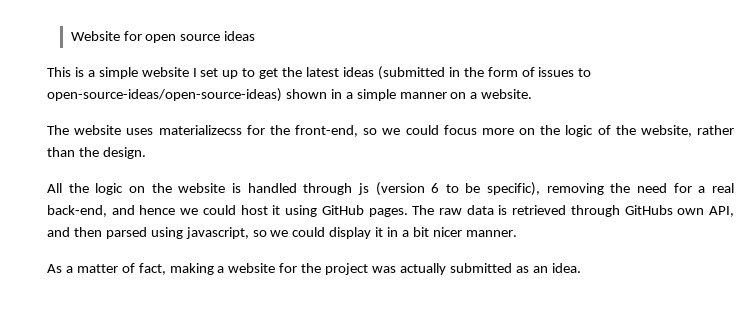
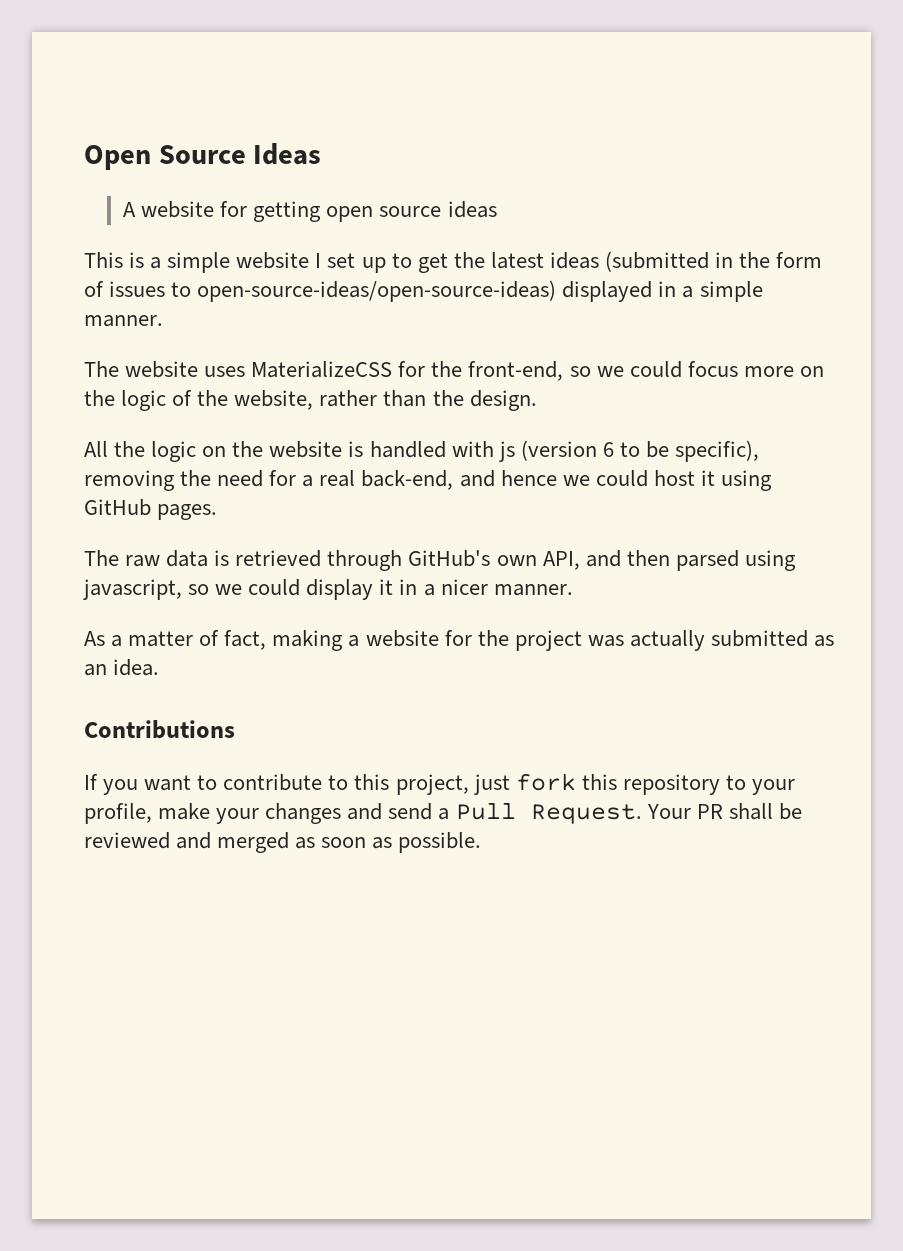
- Website for open source ideas
+ Open Source Ideas
+ A website for getting open source ideas
- This is a simple website I set up to get the latest ideas (submitted in the form of issues to open-source-ideas/open-source-ideas) shown in a simple manner on a website.
+ This is a simple website I set up to get the latest ideas (submitted in the form of issues to open-source-ideas/open-source-ideas) displayed in a simple manner.
- The website uses materializecss for the front-end, so we could focus more on the logic of the website, rather than the design.
+ The website uses MaterializeCSS for the front-end, so we could focus more on the logic of the website, rather than the design.
- All the logic on the website is handled through js (version 6 to be specific), removing the need for a real back-end, and hence we could host it using GitHub pages. The raw data is retrieved through GitHubs own API, and then parsed using javascript, so we could display it in a bit nicer manner.
+ All the logic on the website is handled with js (version 6 to be specific), removing the need for a real back-end, and hence we could host it using GitHub pages.
+ The raw data is retrieved through GitHub's own API, and then parsed using javascript, so we could display it in a nicer manner.
+ Contributions
+ If you want to contribute to this project, just fork this repository to your profile, make your changes and send a Pull Request. Your PR shall be reviewed and merged as soon as possible.

